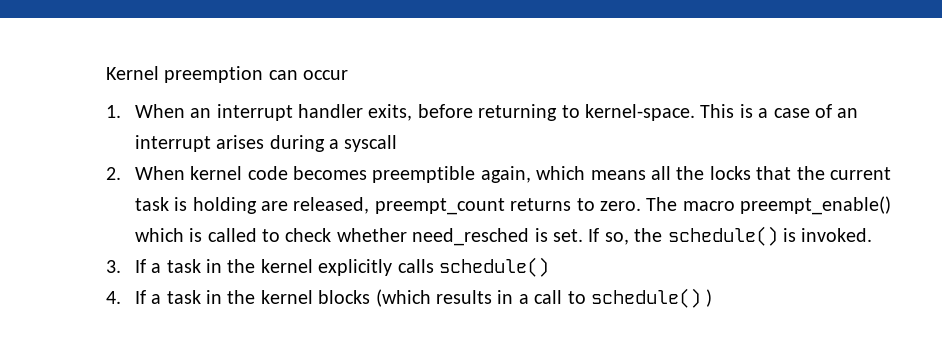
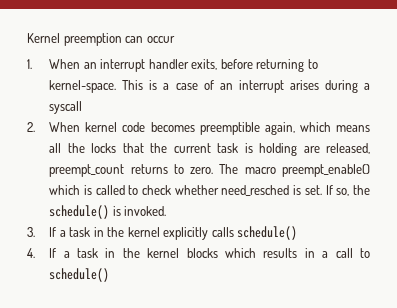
- 4. If a task in the kernel blocks (which results in a call to schedule() )
+ 4. If a task in the kernel blocks which results in a call to schedule()

